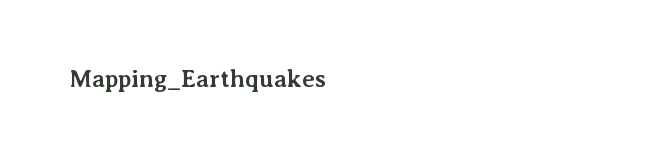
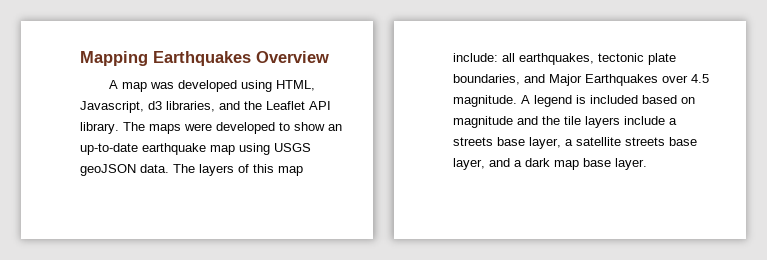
- Mapping_Earthquakes
+ Mapping Earthquakes Overview
+ A map was developed using HTML, Javascript, d3 libraries, and the Leaflet API library. The maps were developed to show an up-to-date earthquake map using USGS geoJSON data. The layers of this map include: all earthquakes, tectonic plate boundaries, and Major Earthquakes over 4.5 magnitude. A legend is included based on magnitude and the tile layers include a streets base layer, a satellite streets base layer, and a dark map base layer.

